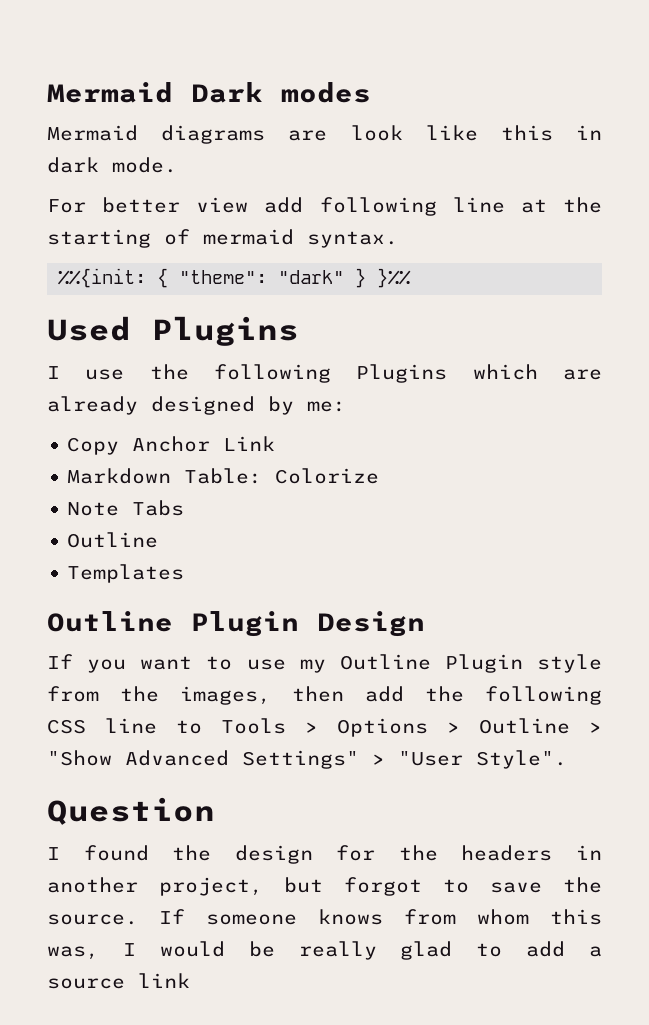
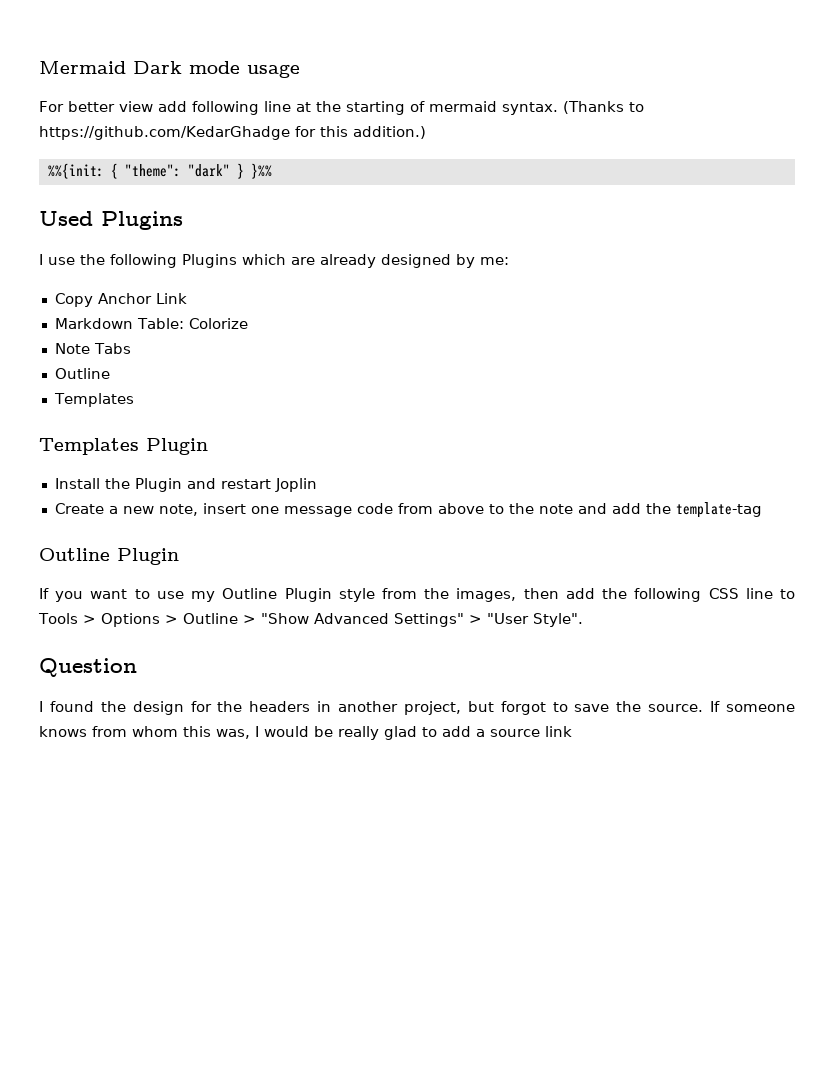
- Mermaid Dark modes
- Mermaid diagrams are look like this in dark mode.
+ Mermaid Dark mode usage
+ (Thanks to https://github.com/KedarGhadge for this addition.)
- Outline Plugin Design
+ Templates Plugin
+ Install the Plugin and restart Joplin
+ Create a new note, insert one message code from above to the note and add the template-tag
+ Outline Plugin

